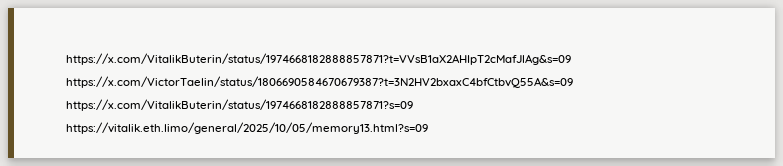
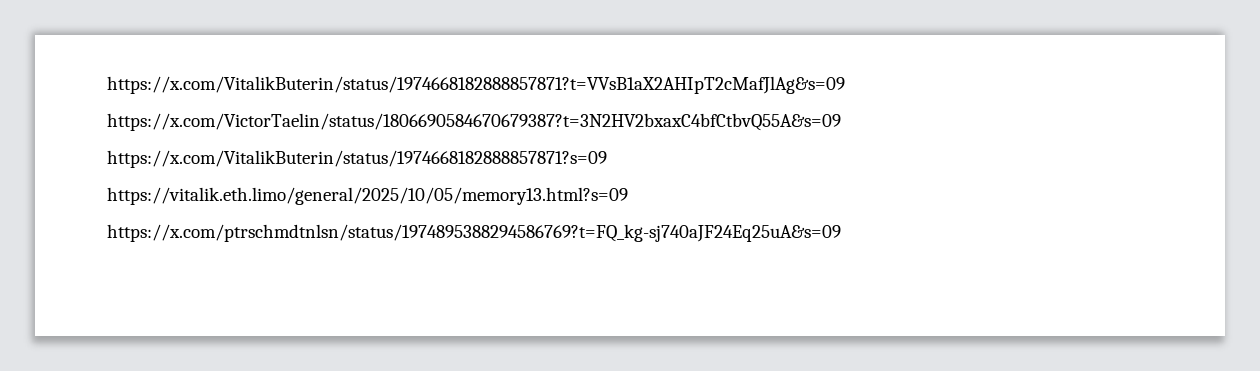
+ https://x.com/ptrschmdtnlsn/status/1974895388294586769?t=FQ_kg-sj740aJF24Eq25uA&s=09

